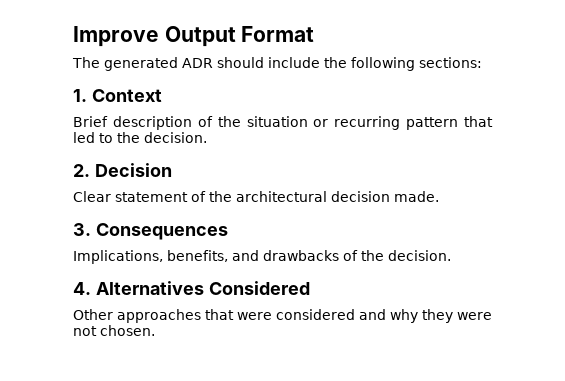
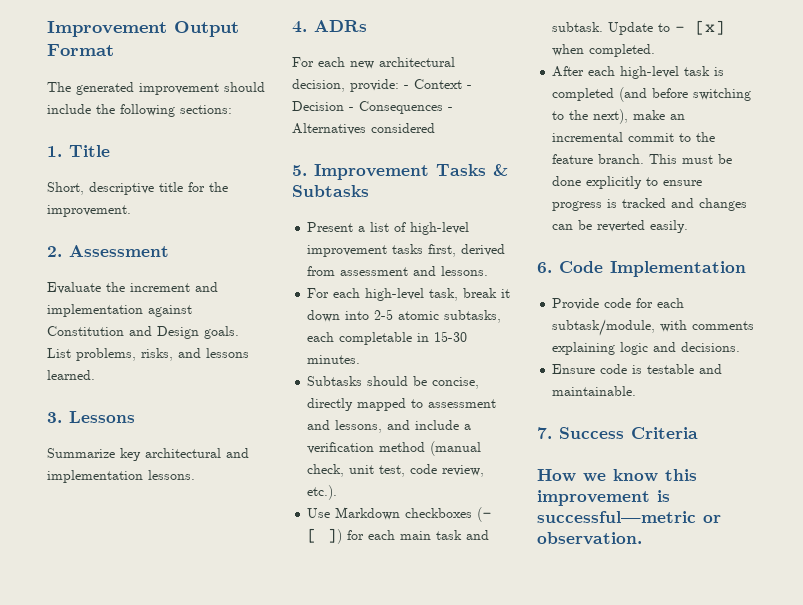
- Improve Output Format
+ Improvement Output Format
- The generated ADR should include the following sections:
+ The generated improvement should include the following sections:
- 1. Context
- Brief description of the situation or recurring pattern that led to the decision.
- 2. Decision
- Clear statement of the architectural decision made.
- 3. Consequences
- Implications, benefits, and drawbacks of the decision.
- 4. Alternatives Considered
- Other approaches that were considered and why they were not chosen.
+ 1. Title
+ Short, descriptive title for the improvement.
+ 2. Assessment
+ Evaluate the increment and implementation against Constitution and Design goals. List problems, risks, and lessons learned.
+ 3. Lessons
+ Summarize key architectural and implementation lessons.
+ 4. ADRs
+ For each new architectural decision, provide: - Context - Decision - Consequences - Alternatives considered
+ 5. Improvement Tasks & Subtasks
+ Present a list of high-level improvement tasks first, derived from assessment and lessons.
+ For each high-level task, break it down into 2-5 atomic subtasks, each completable in 15-30 minutes.
+ Subtasks should be concise, directly mapped to assessment and lessons, and include a verification method (manual check, unit test, code review, etc.).
+ Use Markdown checkboxes (- [ ]) for each main task and subtask. Update to - [x] when completed.
+ After each high-level task is completed (and before switching to the next), make an incremental commit to the feature branch. This must be done explicitly to ensure progress is tracked and changes can be reverted easily.
+ 6. Code Implementation
+ Provide code for each subtask/module, with comments explaining logic and decisions.
+ Ensure code is testable and maintainable.
+ 7. Success Criteria
+ How we know this improvement is successful—metric or observation.

